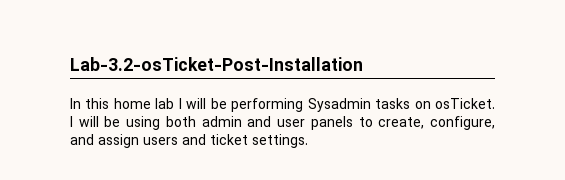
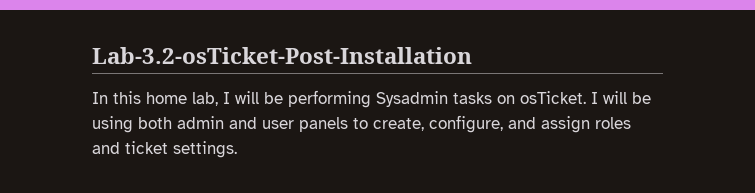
- In this home lab I will be performing Sysadmin tasks on osTicket.
+ In this home lab, I will be performing Sysadmin tasks on osTicket.
- I will be using both admin and user panels to create, configure, and assign users and ticket settings.
+ I will be using both admin and user panels to create, configure, and assign roles and ticket settings.

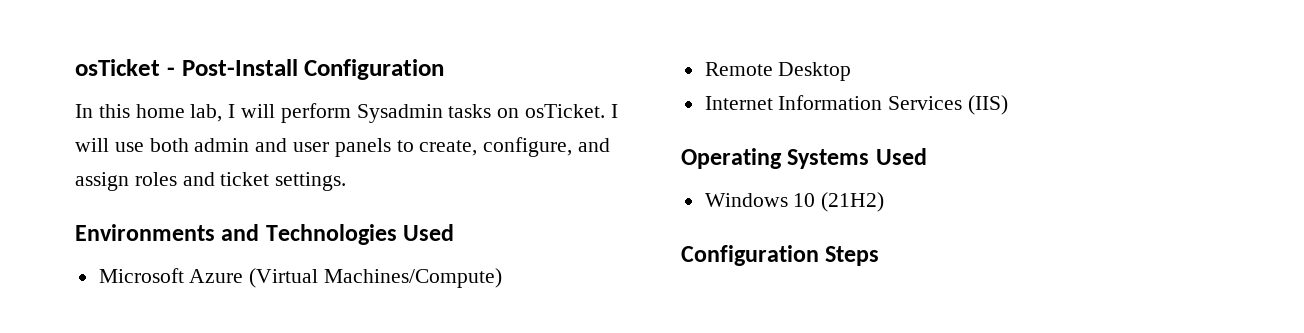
- Lab-3.2-osTicket-Post-Installation
+ osTicket - Post-Install Configuration
- In this home lab, I will be performing Sysadmin tasks on osTicket.
+ In this home lab, I will perform Sysadmin tasks on osTicket.
- I will be using both admin and user panels to create, configure, and assign roles and ticket settings.
+ I will use both admin and user panels to create, configure, and assign roles and ticket settings.
+ Environments and Technologies Used
+ Microsoft Azure (Virtual Machines/Compute)
+ Remote Desktop
+ Internet Information Services (IIS)
+ Operating Systems Used
+ Windows 10 (21H2)
+ Configuration Steps

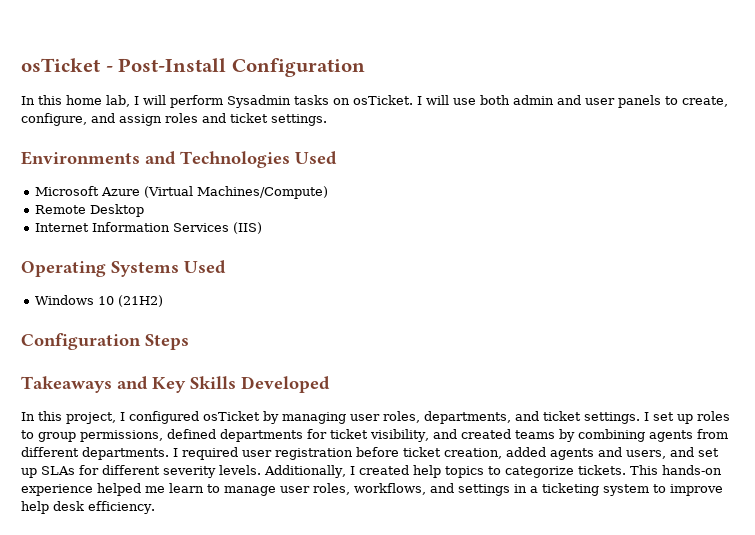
+ Takeaways and Key Skills Developed
+ In this project, I configured osTicket by managing user roles, departments, and ticket settings. I set up roles to group permissions, defined departments for ticket visibility, and created teams by combining agents from different departments. I required user registration before ticket creation, added agents and users, and set up SLAs for different severity levels. Additionally, I created help topics to categorize tickets. This hands-on experience helped me learn to manage user roles, workflows, and settings in a ticketing system to improve help desk efficiency.

